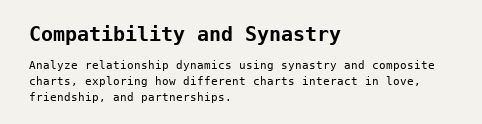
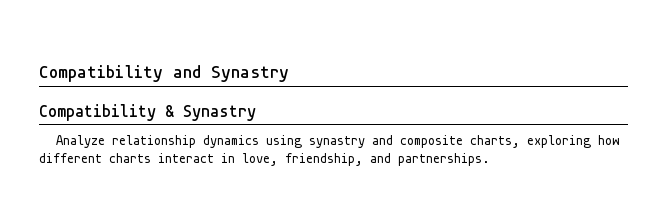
+ Compatibility & Synastry

